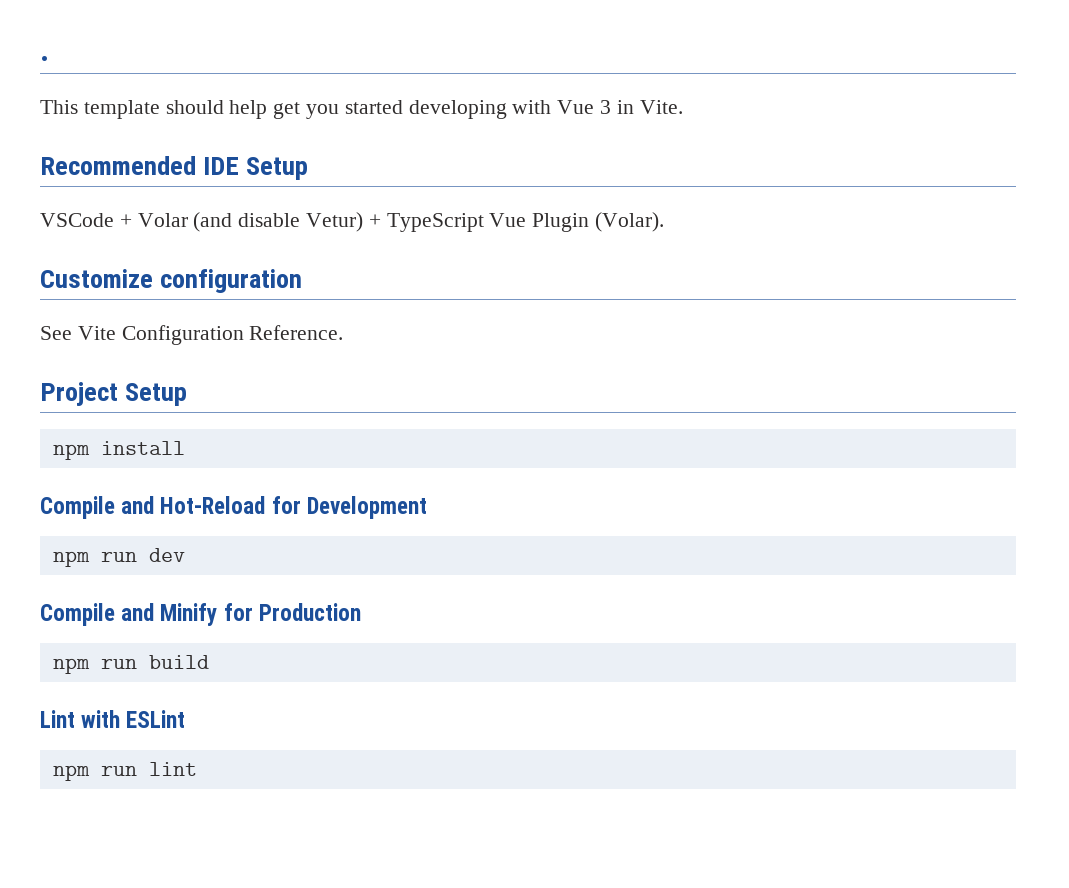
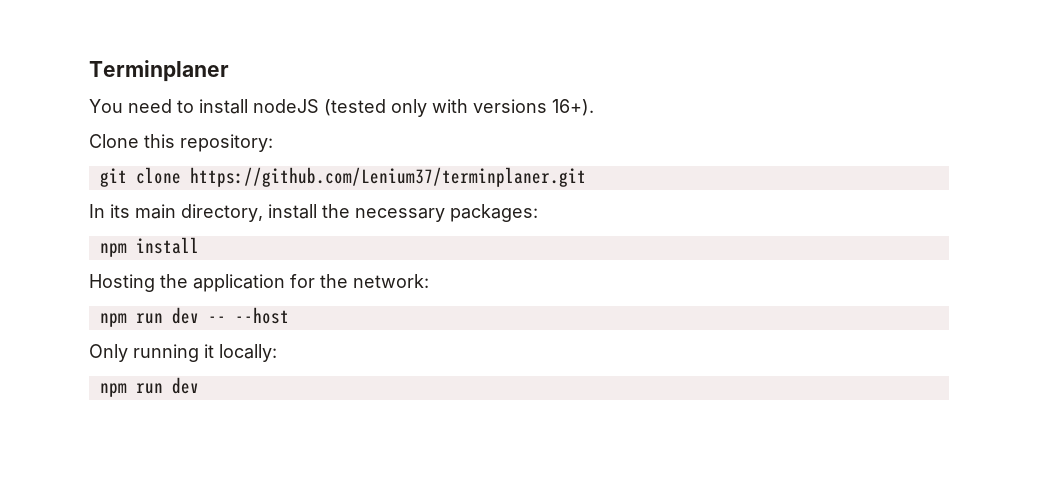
- .
- This template should help get you started developing with Vue 3 in Vite.
- Recommended IDE Setup
- VSCode + Volar (and disable Vetur) + TypeScript Vue Plugin (Volar).
- Customize configuration
- See Vite Configuration Reference.
- Project Setup
+ Terminplaner
+ You need to install nodeJS (tested only with versions 16+).
+ Clone this repository:
+ git clone https://github.com/Lenium37/terminplaner.git
+ In its main directory, install the necessary packages:
  npm install
- Compile and Hot-Reload for Development
+ Hosting the application for the network:
+ npm run dev -- --host
+ Only running it locally:
  npm run dev
- Compile and Minify for Production
- npm run build
- Lint with ESLint
- npm run lint

